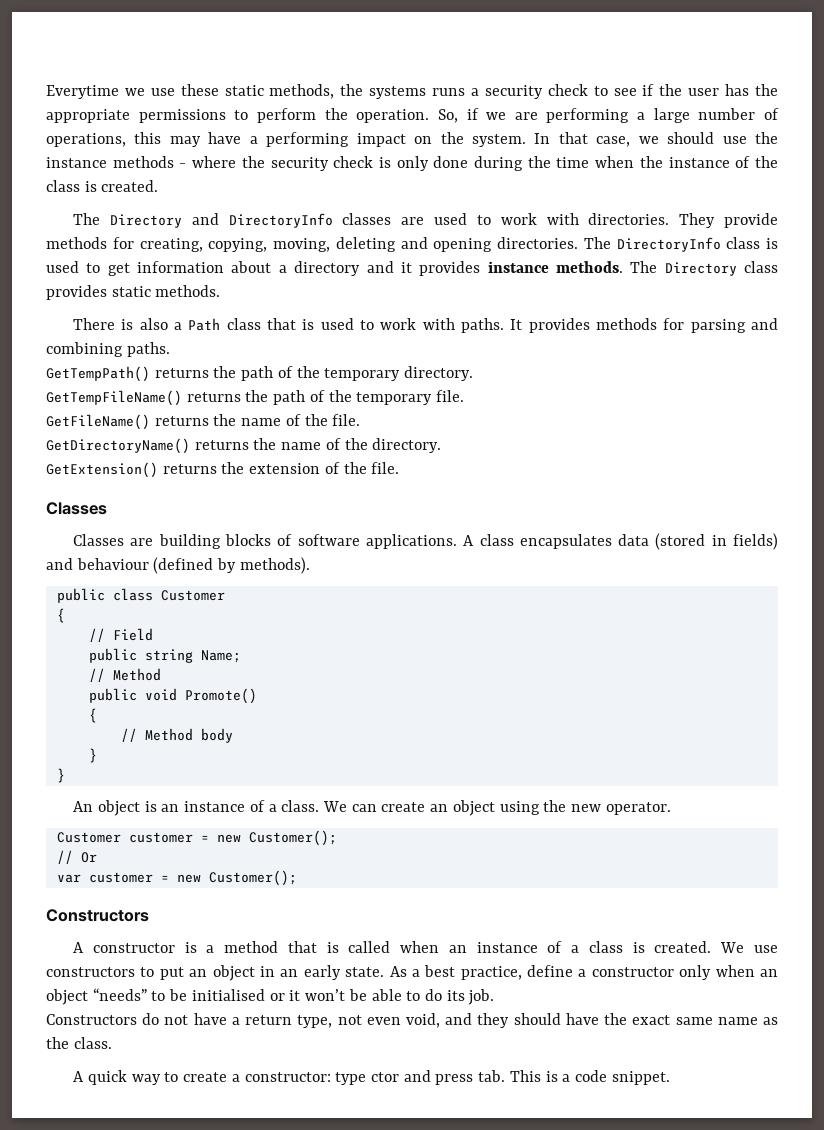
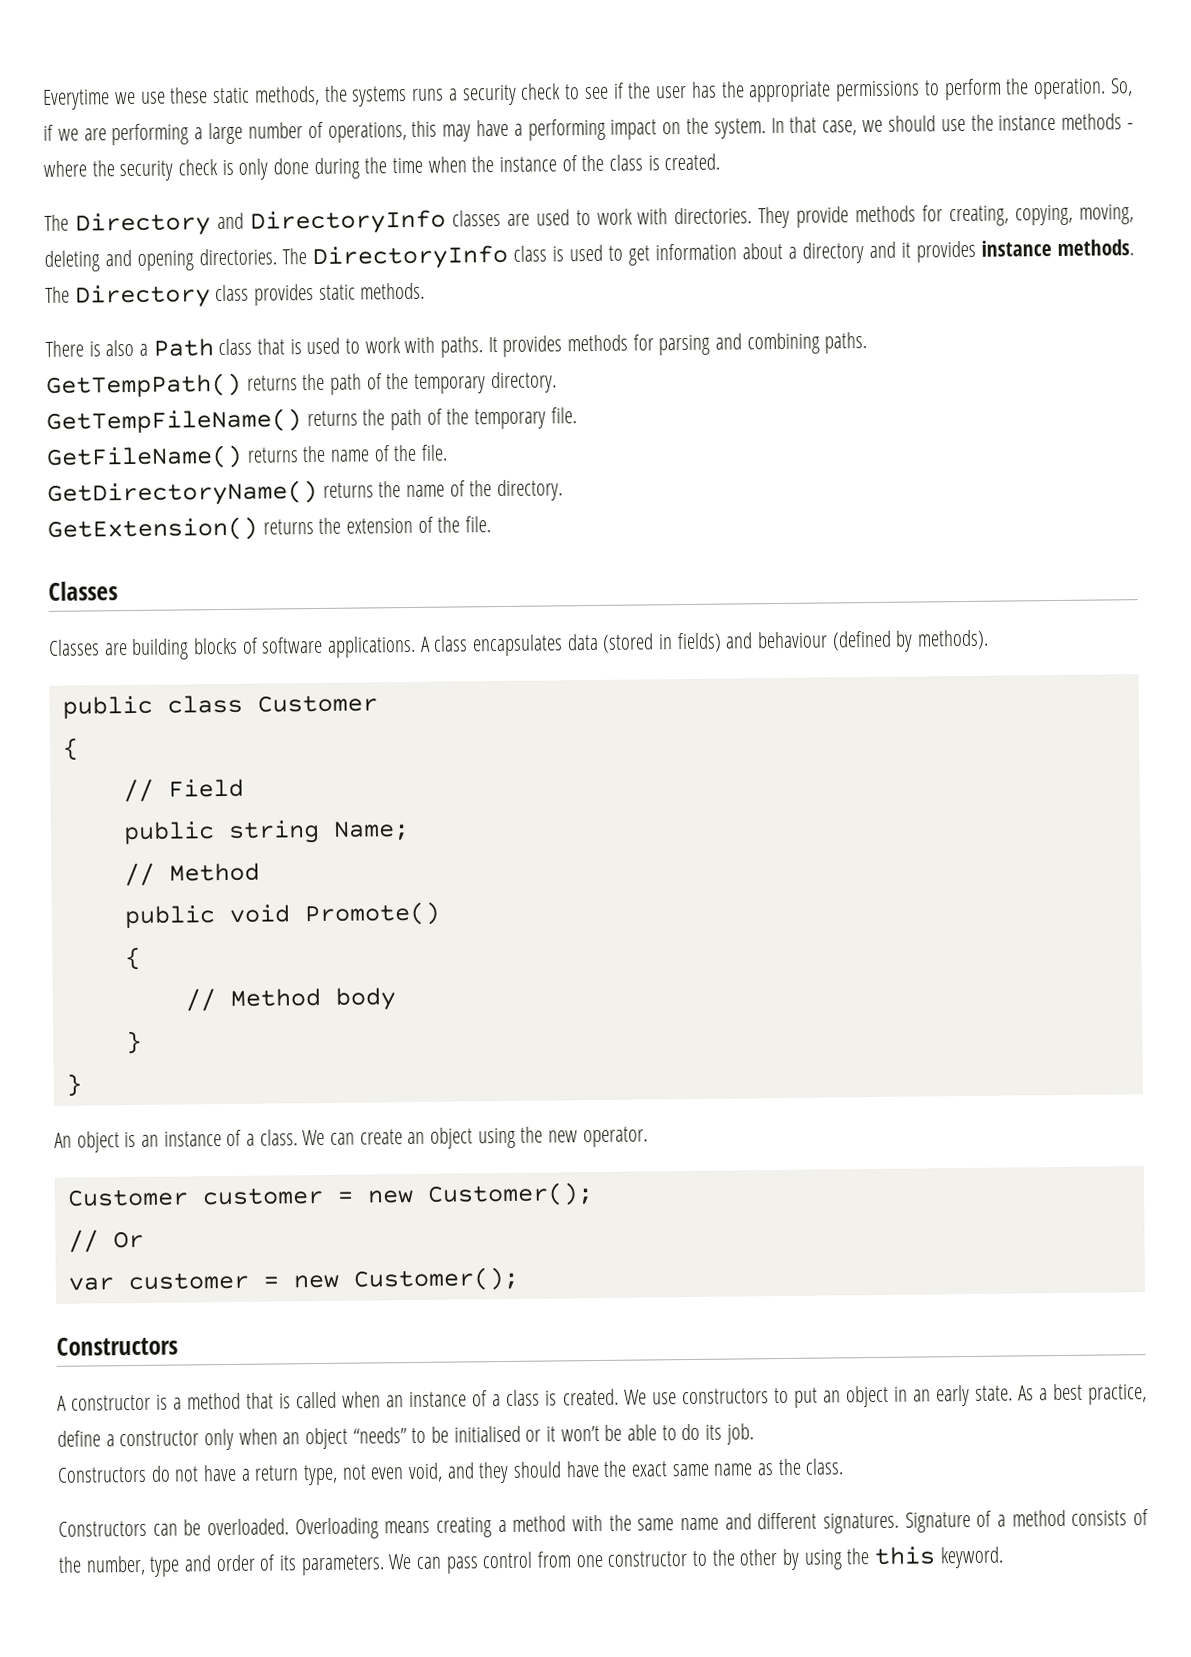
- A quick way to create a constructor: type ctor and press tab. This is a code snippet.
+ Constructors can be overloaded. Overloading means creating a method with the same name and different signatures. Signature of a method consists of the number, type and order of its parameters. We can pass control from one constructor to the other by using the this keyword.

